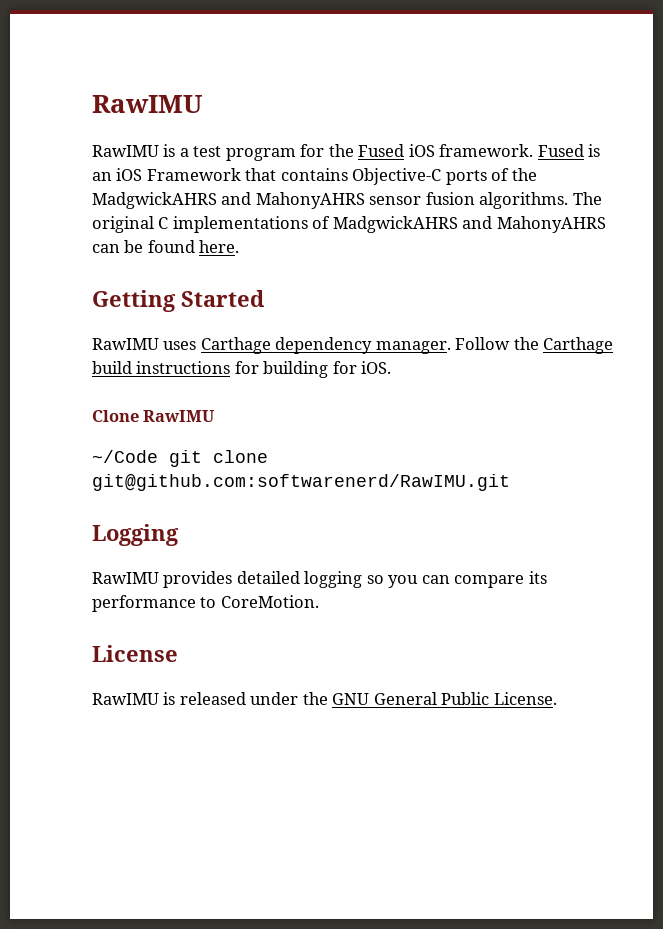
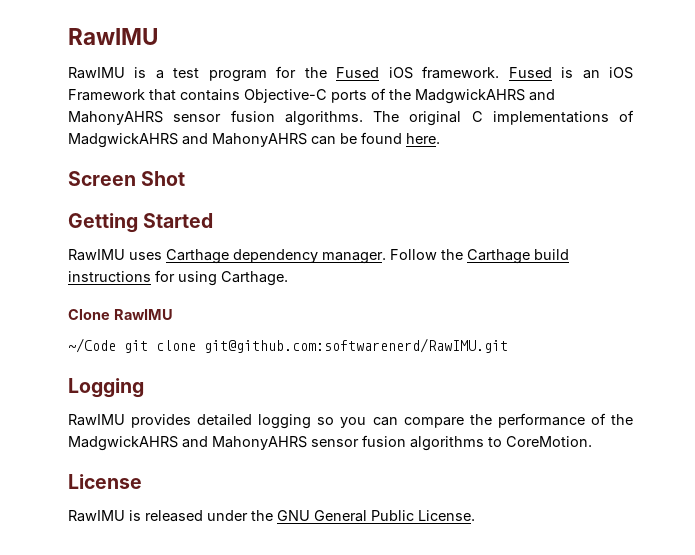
+ Screen Shot
- Follow the Carthage build instructions for building for iOS.
+ Follow the Carthage build instructions for using Carthage.
- RawIMU provides detailed logging so you can compare its performance to CoreMotion.
+ RawIMU provides detailed logging so you can compare the performance of the MadgwickAHRS and MahonyAHRS sensor fusion algorithms to CoreMotion.

